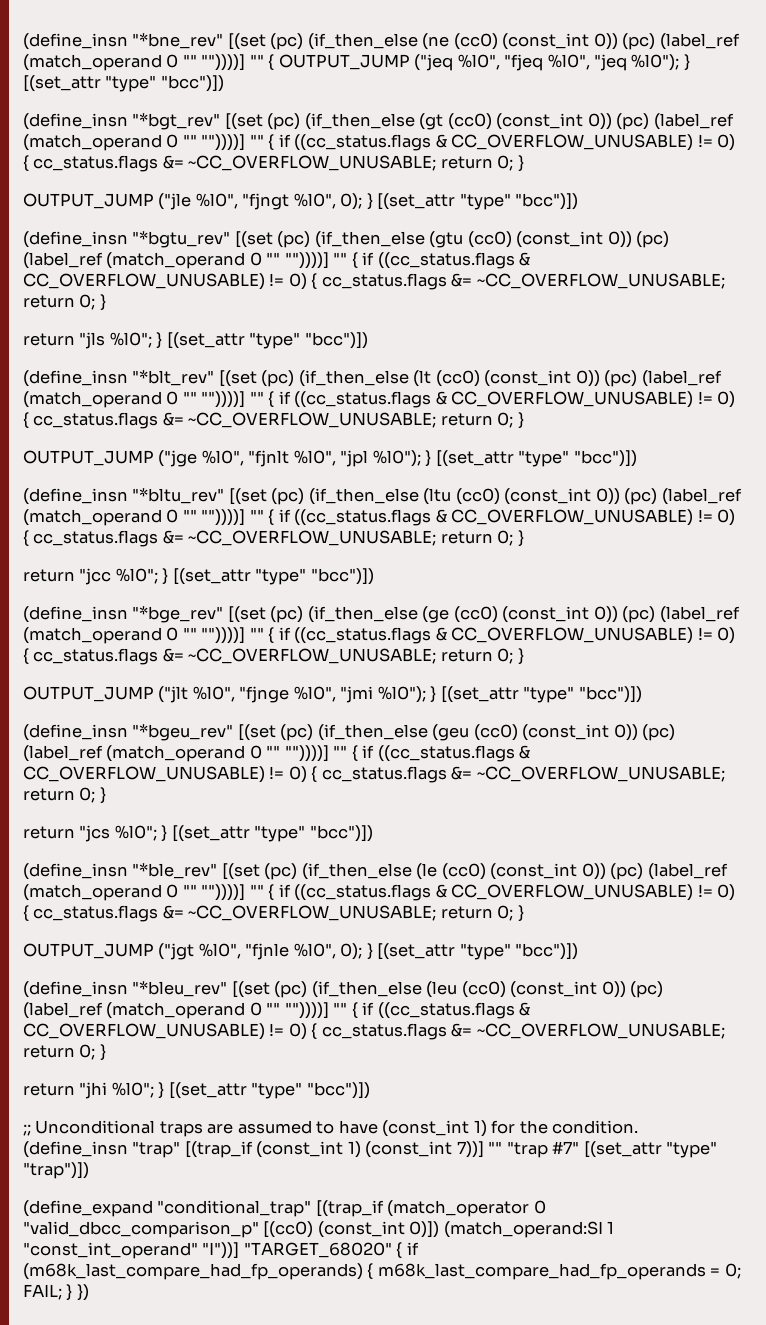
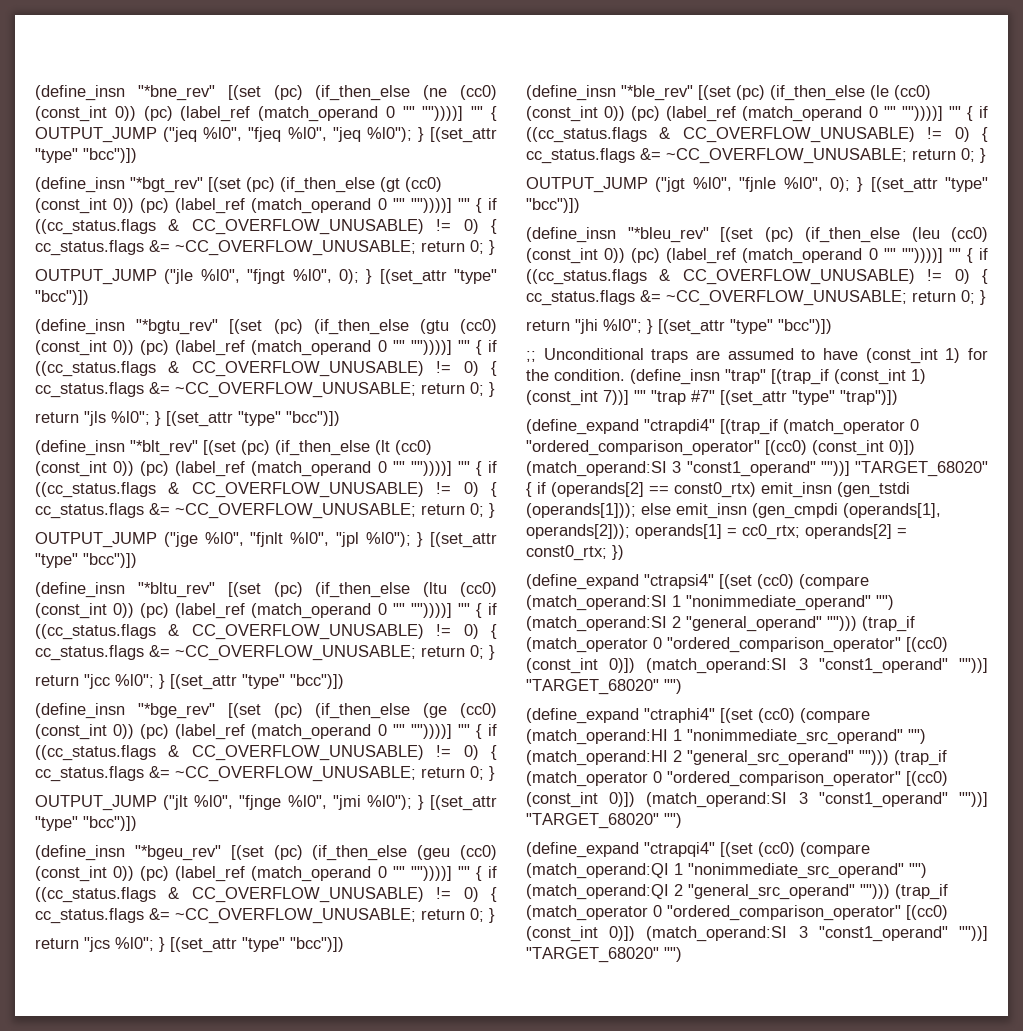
- (define_expand "conditional_trap" [(trap_if (match_operator 0 "valid_dbcc_comparison_p" [(cc0) (const_int 0)]) (match_operand:SI 1 "const_int_operand" "I"))] "TARGET_68020" { if (m68k_last_compare_had_fp_operands) { m68k_last_compare_had_fp_operands = 0; FAIL; } })
+ (define_expand "ctrapdi4" [(trap_if (match_operator 0 "ordered_comparison_operator" [(cc0) (const_int 0)]) (match_operand:SI 3 "const1_operand" ""))] "TARGET_68020" { if (operands[2] == const0_rtx) emit_insn (gen_tstdi (operands[1])); else emit_insn (gen_cmpdi (operands[1], operands[2])); operands[1] = cc0_rtx; operands[2] = const0_rtx; })
+ (define_expand "ctrapsi4" [(set (cc0) (compare (match_operand:SI 1 "nonimmediate_operand" "") (match_operand:SI 2 "general_operand" ""))) (trap_if (match_operator 0 "ordered_comparison_operator" [(cc0) (const_int 0)]) (match_operand:SI 3 "const1_operand" ""))] "TARGET_68020" "")
+ (define_expand "ctraphi4" [(set (cc0) (compare (match_operand:HI 1 "nonimmediate_src_operand" "") (match_operand:HI 2 "general_src_operand" ""))) (trap_if (match_operator 0 "ordered_comparison_operator" [(cc0) (const_int 0)]) (match_operand:SI 3 "const1_operand" ""))] "TARGET_68020" "")
+ (define_expand "ctrapqi4" [(set (cc0) (compare (match_operand:QI 1 "nonimmediate_src_operand" "") (match_operand:QI 2 "general_src_operand" ""))) (trap_if (match_operator 0 "ordered_comparison_operator" [(cc0) (const_int 0)]) (match_operand:SI 3 "const1_operand" ""))] "TARGET_68020" "")

